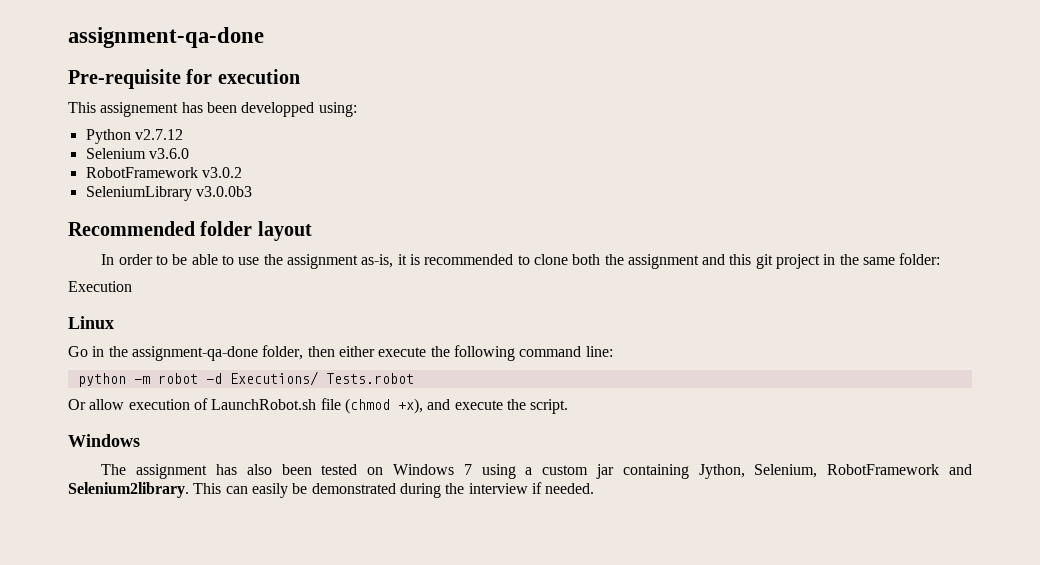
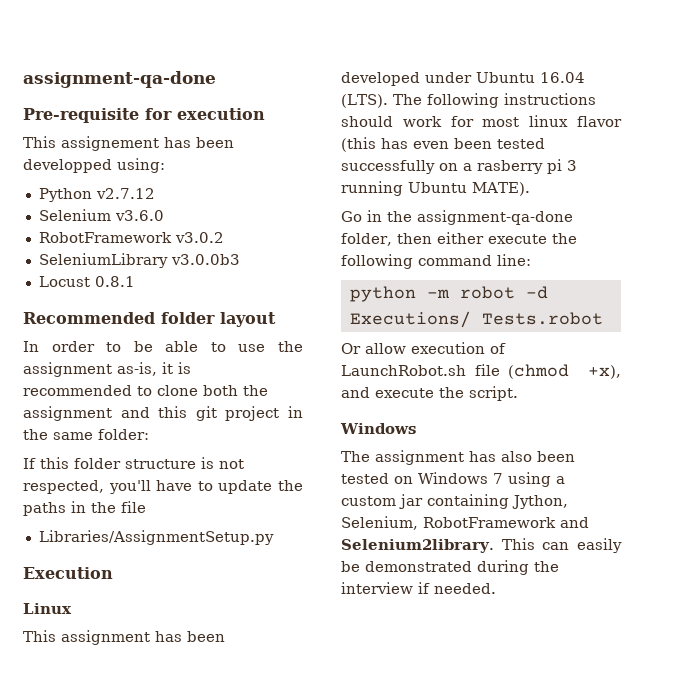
+ Locust 0.8.1
+ If this folder structure is not respected, you'll have to update the paths in the file
+ Libraries/AssignmentSetup.py
  Execution
  Linux
+ This assignment has been developed under Ubuntu 16.04 (LTS). The following instructions should work for most linux flavor (this has even been tested successfully on a rasberry pi 3 running Ubuntu MATE).

